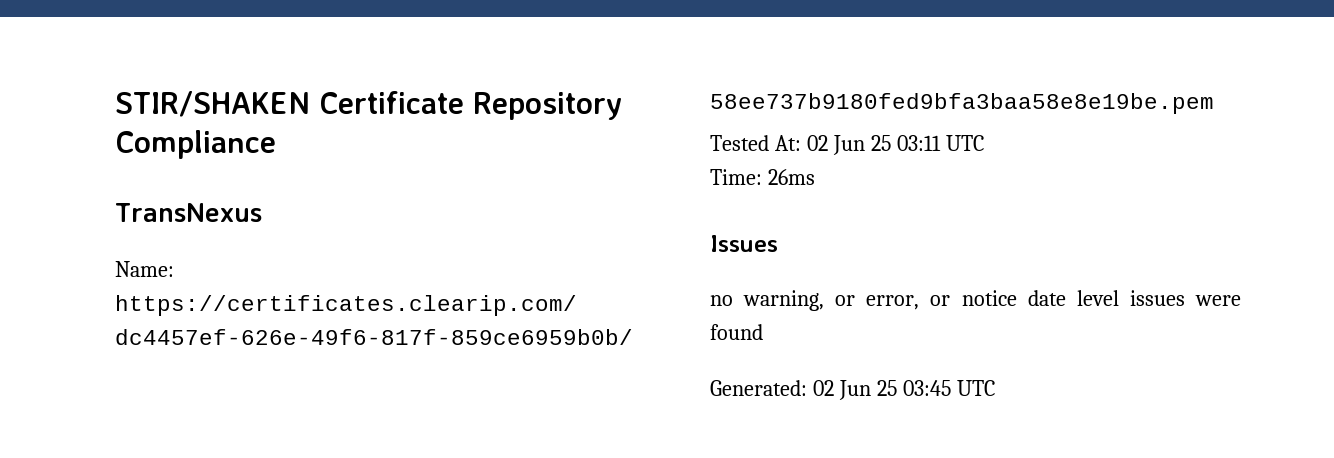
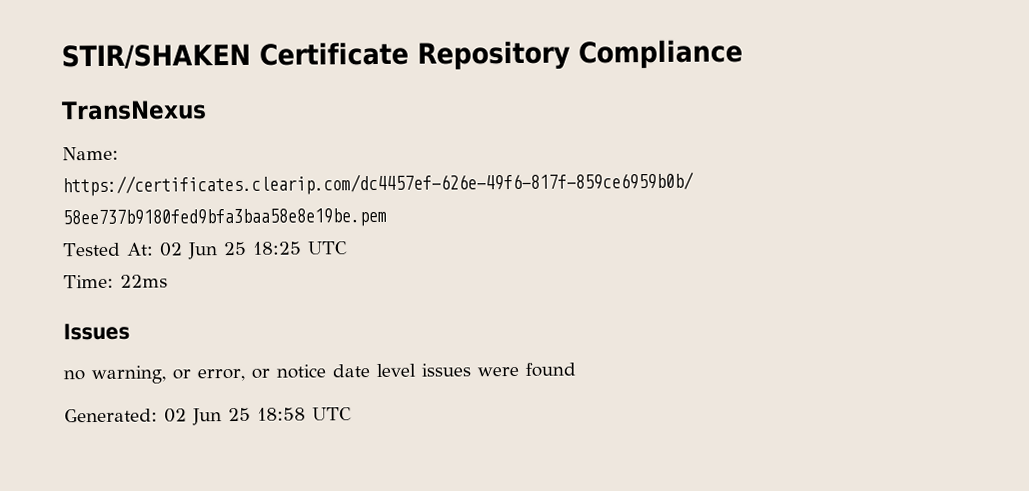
- Tested At: 02 Jun 25 03:11 UTC
+ Tested At: 02 Jun 25 18:25 UTC
- Time: 26ms
+ Time: 22ms
- Generated: 02 Jun 25 03:45 UTC
+ Generated: 02 Jun 25 18:58 UTC

